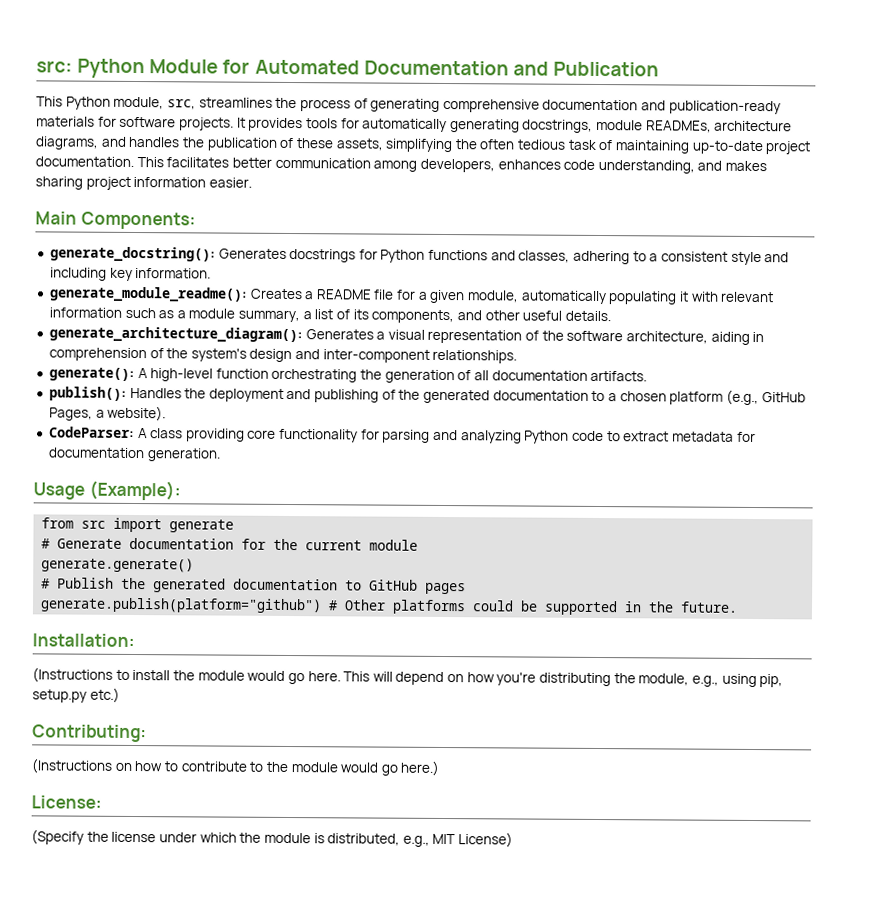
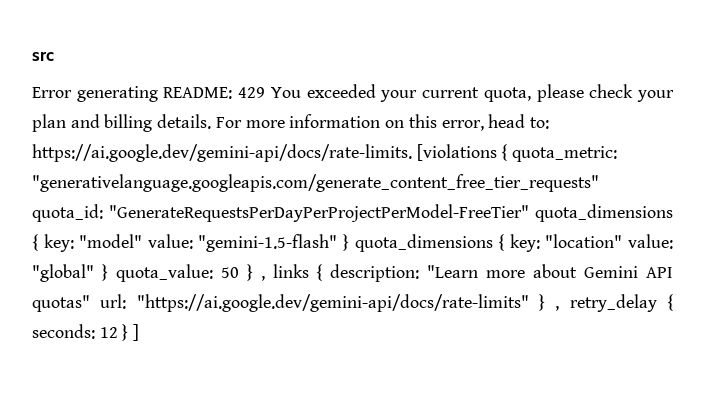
- src: Python Module for Automated Documentation and Publication
- This Python module, src, streamlines the process of generating comprehensive documentation and publication-ready materials for software projects. It provides tools for automatically generating docstrings, module READMEs, architecture diagrams, and handles the publication of these assets, simplifying the often tedious task of maintaining up-to-date project documentation. This facilitates better communication among developers, enhances code understanding, and makes sharing project information easier.
- Main Components:
- generate_docstring(): Generates docstrings for Python functions and classes, adhering to a consistent style and including key information.
- generate_module_readme(): Creates a README file for a given module, automatically populating it with relevant information such as a module summary, a list of its components, and other useful details.
- generate_architecture_diagram(): Generates a visual representation of the software architecture, aiding in comprehension of the system's design and inter-component relationships.
- generate(): A high-level function orchestrating the generation of all documentation artifacts.
- publish(): Handles the deployment and publishing of the generated documentation to a chosen platform (e.g., GitHub Pages, a website).
- CodeParser: A class providing core functionality for parsing and analyzing Python code to extract metadata for documentation generation.
- Usage (Example):
- from src import generate
- # Generate documentation for the current module
- generate.generate()
- # Publish the generated documentation to GitHub pages
- generate.publish(platform="github") # Other platforms could be supported in the future.
- Installation:
- (Instructions to install the module would go here. This will depend on how you're distributing the module, e.g., using pip, setup.py etc.)
- Contributing:
- (Instructions on how to contribute to the module would go here.)
- License:
- (Specify the license under which the module is distributed, e.g., MIT License)
+ src
+ Error generating README: 429 You exceeded your current quota, please check your plan and billing details. For more information on this error, head to: https://ai.google.dev/gemini-api/docs/rate-limits. [violations { quota_metric: "generativelanguage.googleapis.com/generate_content_free_tier_requests" quota_id: "GenerateRequestsPerDayPerProjectPerModel-FreeTier" quota_dimensions { key: "model" value: "gemini-1.5-flash" } quota_dimensions { key: "location" value: "global" } quota_value: 50 } , links { description: "Learn more about Gemini API quotas" url: "https://ai.google.dev/gemini-api/docs/rate-limits" } , retry_delay { seconds: 12 } ]

